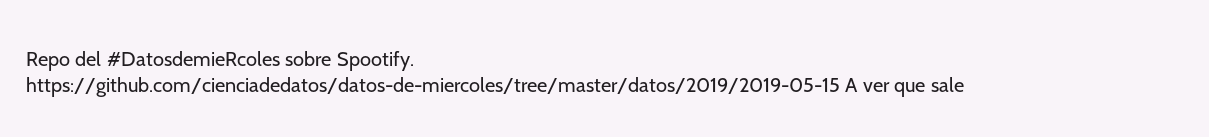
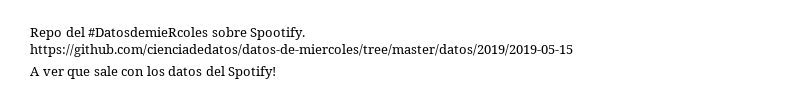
- Repo del #DatosdemieRcoles sobre Spootify. https://github.com/cienciadedatos/datos-de-miercoles/tree/master/datos/2019/2019-05-15 A ver que sale
+ Repo del #DatosdemieRcoles sobre Spootify. https://github.com/cienciadedatos/datos-de-miercoles/tree/master/datos/2019/2019-05-15
+ A ver que sale con los datos del Spotify!

